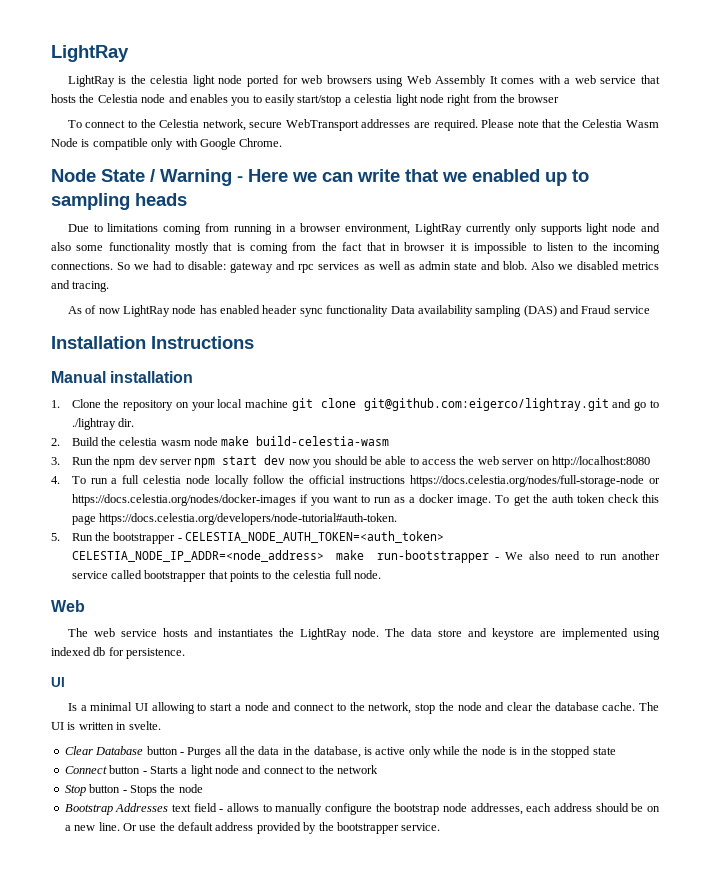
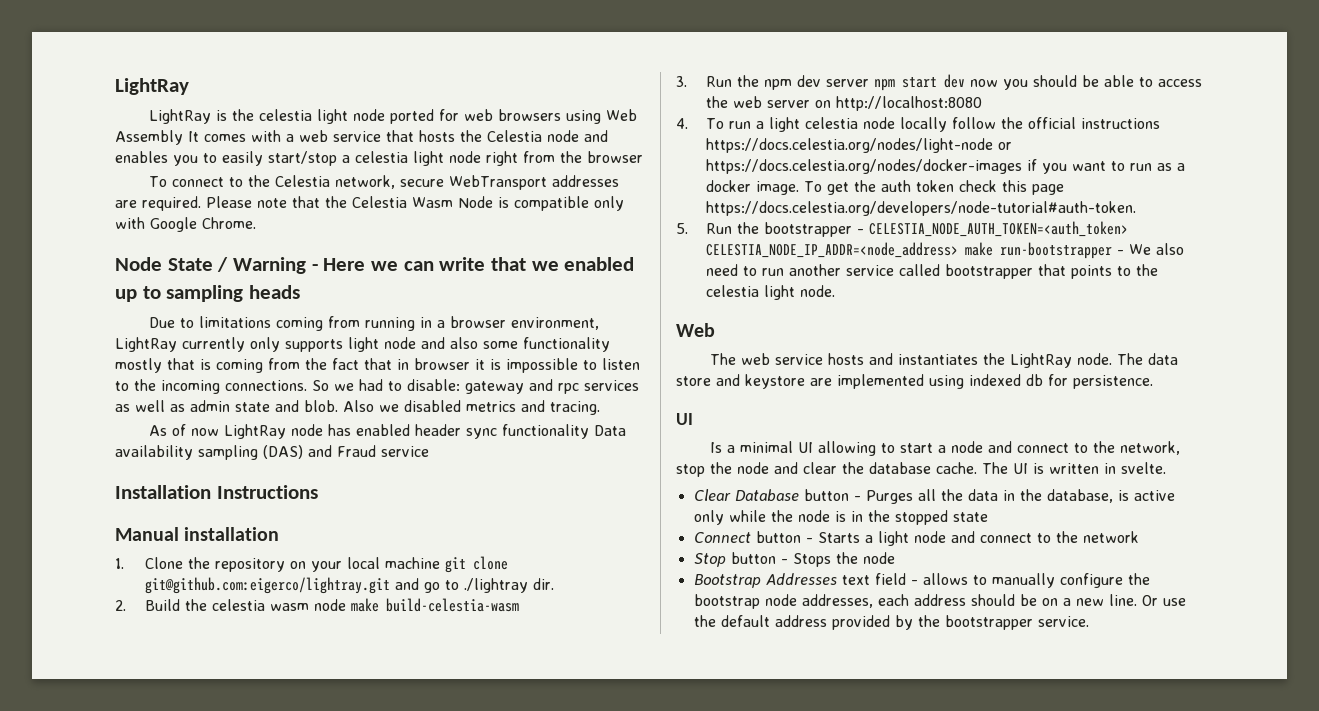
- 4. To run a full celestia node locally follow the official instructions https://docs.celestia.org/nodes/full-storage-node or https://docs.celestia.org/nodes/docker-images if you want to run as a docker image.
+ 4. To run a light celestia node locally follow the official instructions https://docs.celestia.org/nodes/light-node or https://docs.celestia.org/nodes/docker-images if you want to run as a docker image.
- 5. Run the bootstrapper - CELESTIA_NODE_AUTH_TOKEN=<auth_token> CELESTIA_NODE_IP_ADDR=<node_address> make run-bootstrapper - We also need to run another service called bootstrapper that points to the celestia full node.
+ 5. Run the bootstrapper - CELESTIA_NODE_AUTH_TOKEN=<auth_token> CELESTIA_NODE_IP_ADDR=<node_address> make run-bootstrapper - We also need to run another service called bootstrapper that points to the celestia light node.

